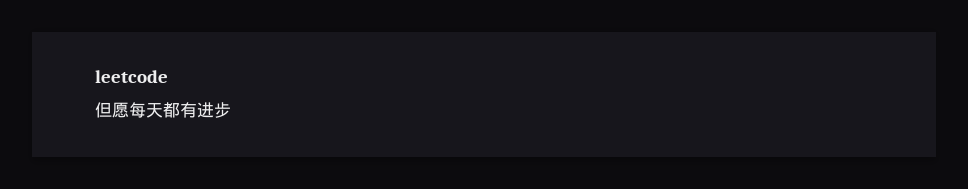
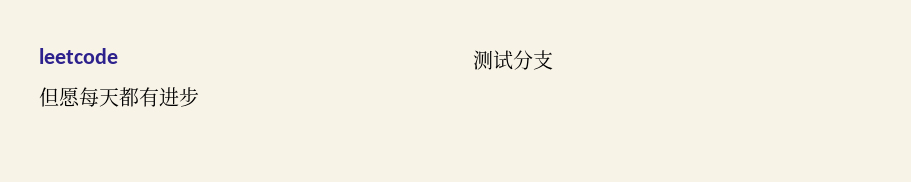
+ 测试分支

